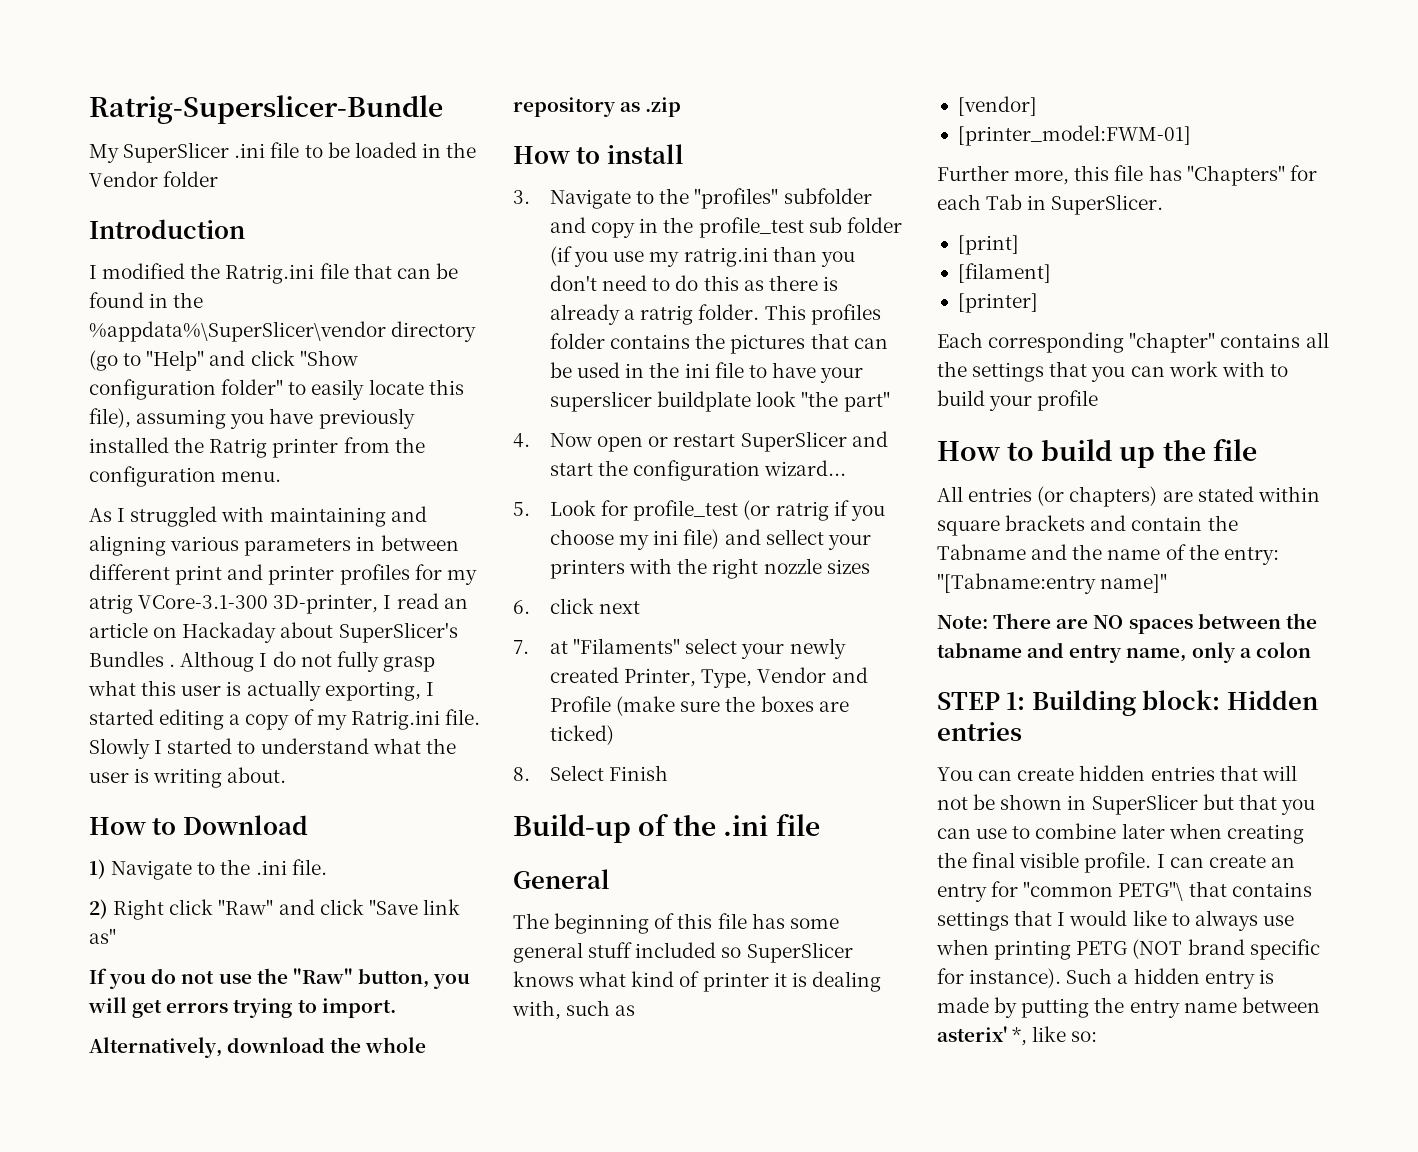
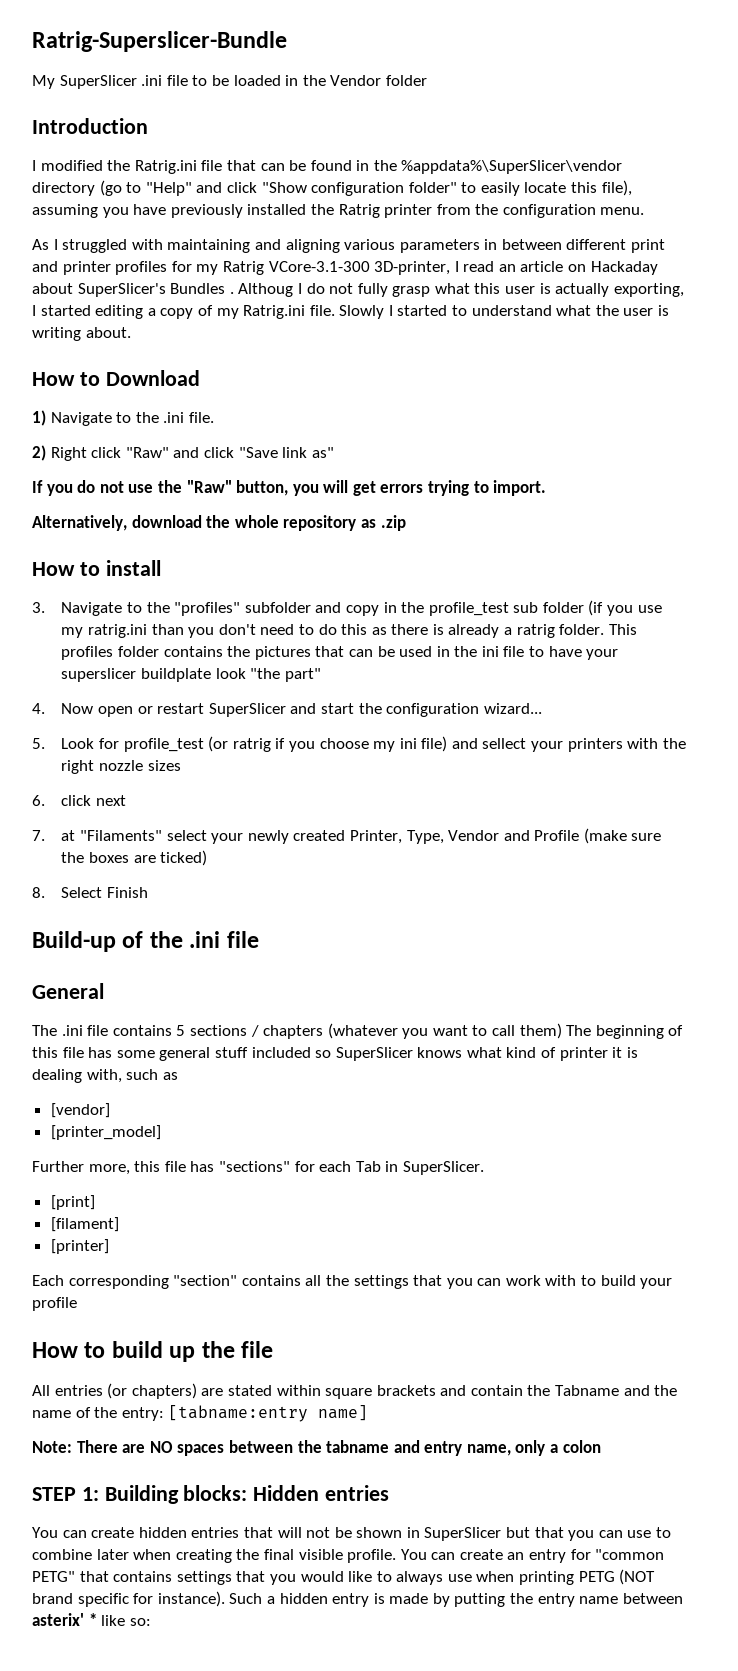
- As I struggled with maintaining and aligning various parameters in between different print and printer profiles for my atrig VCore-3.1-300 3D-printer, I read an article on Hackaday about SuperSlicer's Bundles .
+ As I struggled with maintaining and aligning various parameters in between different print and printer profiles for my Ratrig VCore-3.1-300 3D-printer, I read an article on Hackaday about SuperSlicer's Bundles .
- The beginning of this file has some general stuff included so SuperSlicer knows what kind of printer it is dealing with, such as
+ The .ini file contains 5 sections / chapters (whatever you want to call them) The beginning of this file has some general stuff included so SuperSlicer knows what kind of printer it is dealing with, such as
- [printer_model:FWM-01]
+ [printer_model]
- Further more, this file has "Chapters" for each Tab in SuperSlicer.
+ Further more, this file has "sections" for each Tab in SuperSlicer.
- Each corresponding "chapter" contains all the settings that you can work with to build your profile
+ Each corresponding "section" contains all the settings that you can work with to build your profile
- All entries (or chapters) are stated within square brackets and contain the Tabname and the name of the entry: "[Tabname:entry name]"
+ All entries (or chapters) are stated within square brackets and contain the Tabname and the name of the entry: [tabname:entry name]
- STEP 1: Building block: Hidden entries
+ STEP 1: Building blocks: Hidden entries
- I can create an entry for "common PETG"\ that contains settings that I would like to always use when printing PETG (NOT brand specific for instance).
+ You can create an entry for "common PETG" that contains settings that you would like to always use when printing PETG (NOT brand specific for instance).
- Such a hidden entry is made by putting the entry name between asterix' *, like so:
+ Such a hidden entry is made by putting the entry name between asterix' * like so:

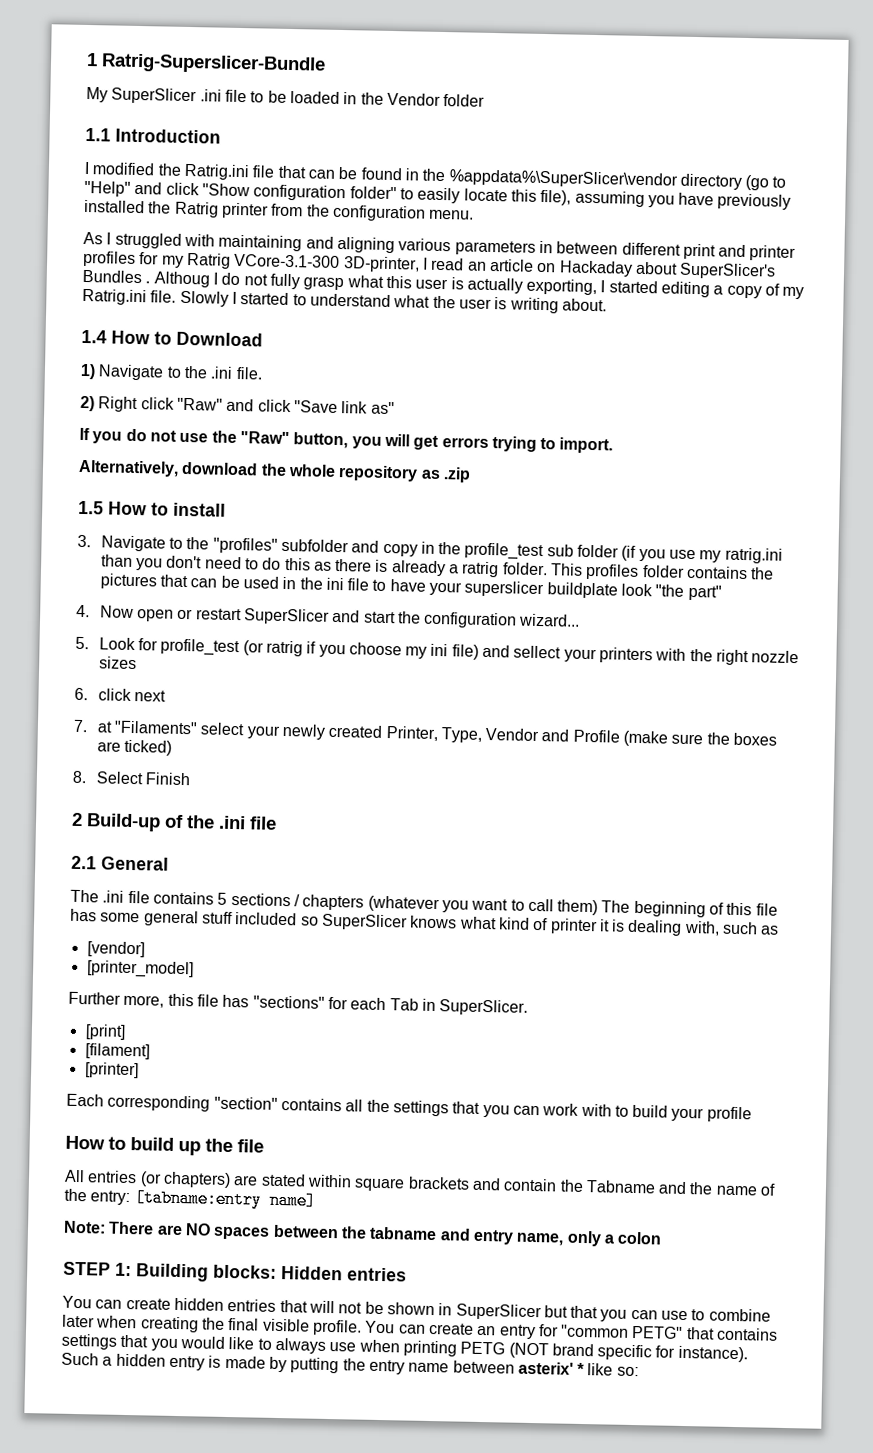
- Ratrig-Superslicer-Bundle
+ 1 Ratrig-Superslicer-Bundle
- Introduction
+ 1.1 Introduction
- How to Download
+ 1.4 How to Download
- How to install
+ 1.5 How to install
- Build-up of the .ini file
+ 2 Build-up of the .ini file
- General
+ 2.1 General

